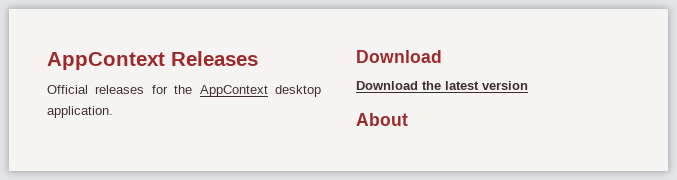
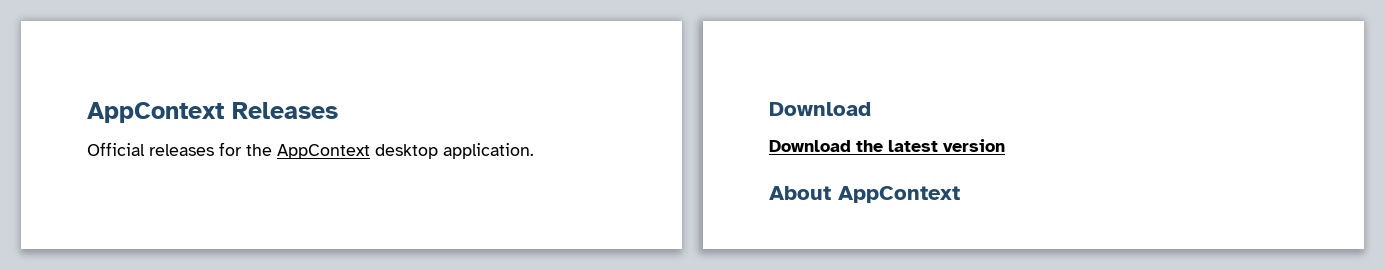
- About
+ About AppContext

